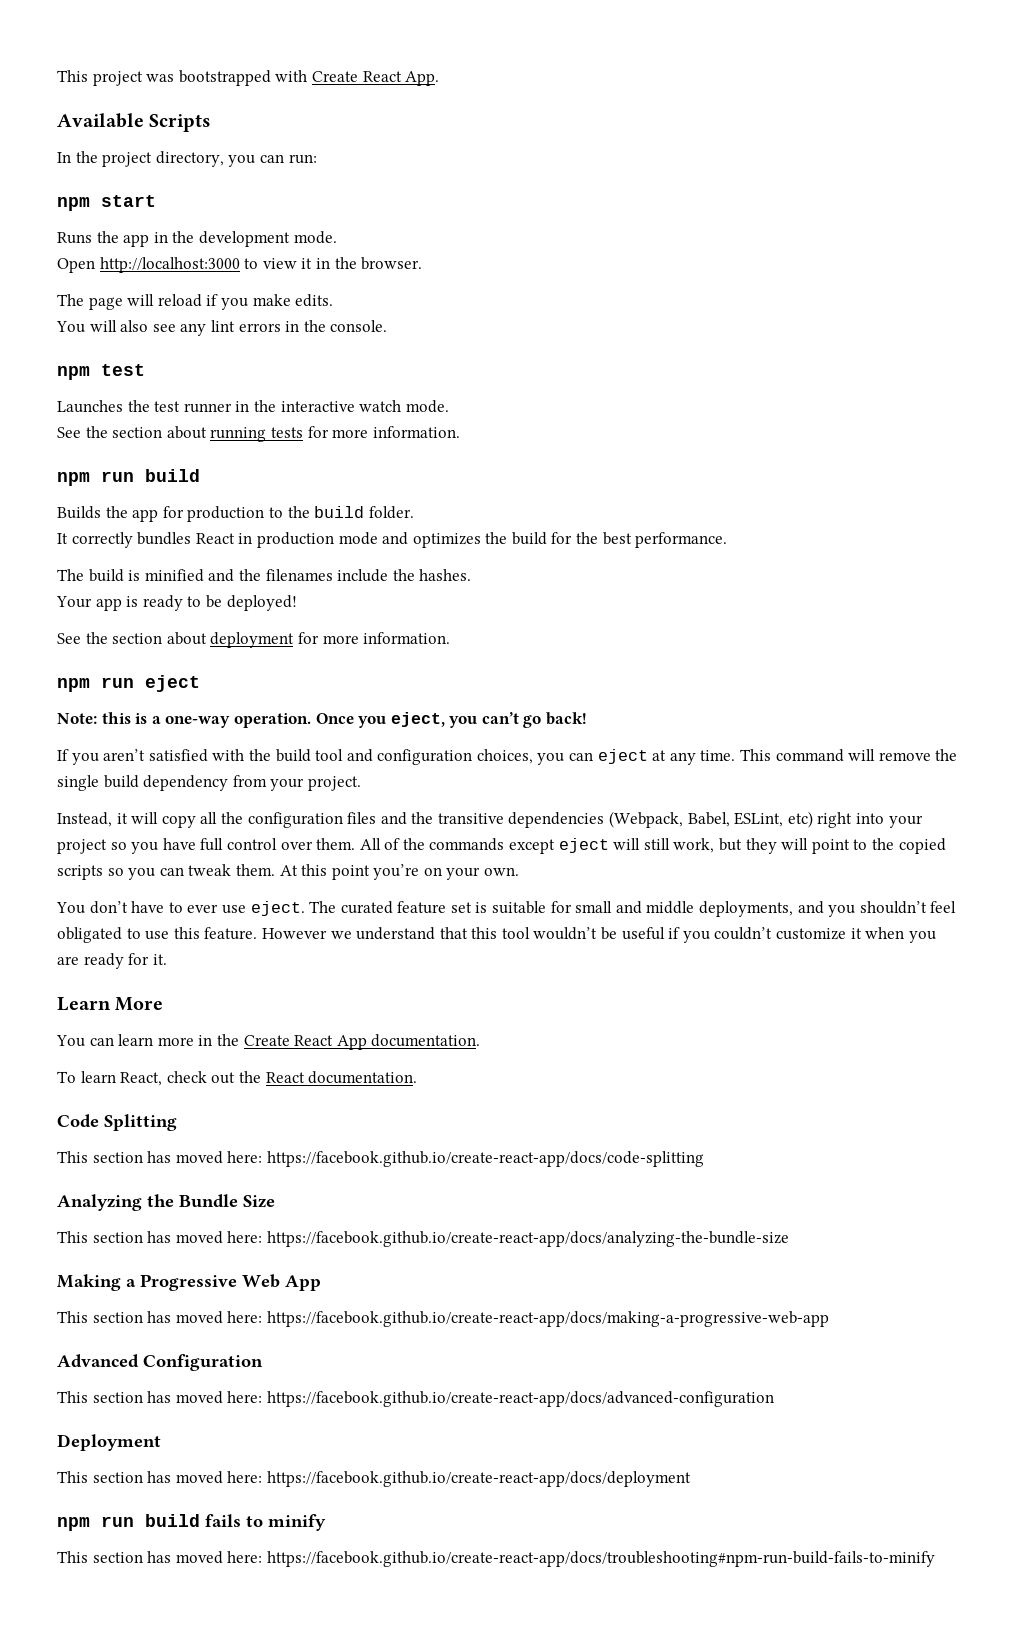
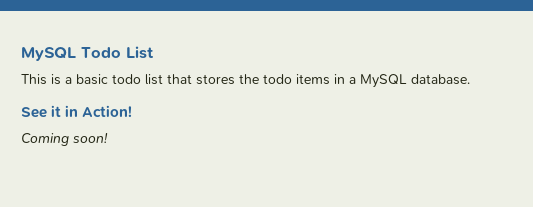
- This project was bootstrapped with Create React App.
- Available Scripts
- In the project directory, you can run:
- npm start
- Runs the app in the development mode.
- Open http://localhost:3000 to view it in the browser.
- The page will reload if you make edits.
- You will also see any lint errors in the console.
- npm test
- Launches the test runner in the interactive watch mode.
- See the section about running tests for more information.
- npm run build
- Builds the app for production to the build folder.
- It correctly bundles React in production mode and optimizes the build for the best performance.
- The build is minified and the filenames include the hashes.
- Your app is ready to be deployed!
- See the section about deployment for more information.
- npm run eject
- Note: this is a one-way operation. Once you eject, you can’t go back!
- If you aren’t satisfied with the build tool and configuration choices, you can eject at any time. This command will remove the single build dependency from your project.
- Instead, it will copy all the configuration files and the transitive dependencies (Webpack, Babel, ESLint, etc) right into your project so you have full control over them. All of the commands except eject will still work, but they will point to the copied scripts so you can tweak them. At this point you’re on your own.
- You don’t have to ever use eject. The curated feature set is suitable for small and middle deployments, and you shouldn’t feel obligated to use this feature. However we understand that this tool wouldn’t be useful if you couldn’t customize it when you are ready for it.
- Learn More
- You can learn more in the Create React App documentation.
- To learn React, check out the React documentation.
- Code Splitting
- This section has moved here: https://facebook.github.io/create-react-app/docs/code-splitting
- Analyzing the Bundle Size
- This section has moved here: https://facebook.github.io/create-react-app/docs/analyzing-the-bundle-size
- Making a Progressive Web App
- This section has moved here: https://facebook.github.io/create-react-app/docs/making-a-progressive-web-app
- Advanced Configuration
- This section has moved here: https://facebook.github.io/create-react-app/docs/advanced-configuration
- Deployment
- This section has moved here: https://facebook.github.io/create-react-app/docs/deployment
- npm run build fails to minify
- This section has moved here: https://facebook.github.io/create-react-app/docs/troubleshooting#npm-run-build-fails-to-minify
+ MySQL Todo List
+ This is a basic todo list that stores the todo items in a MySQL database.
+ See it in Action!
+ Coming soon!

